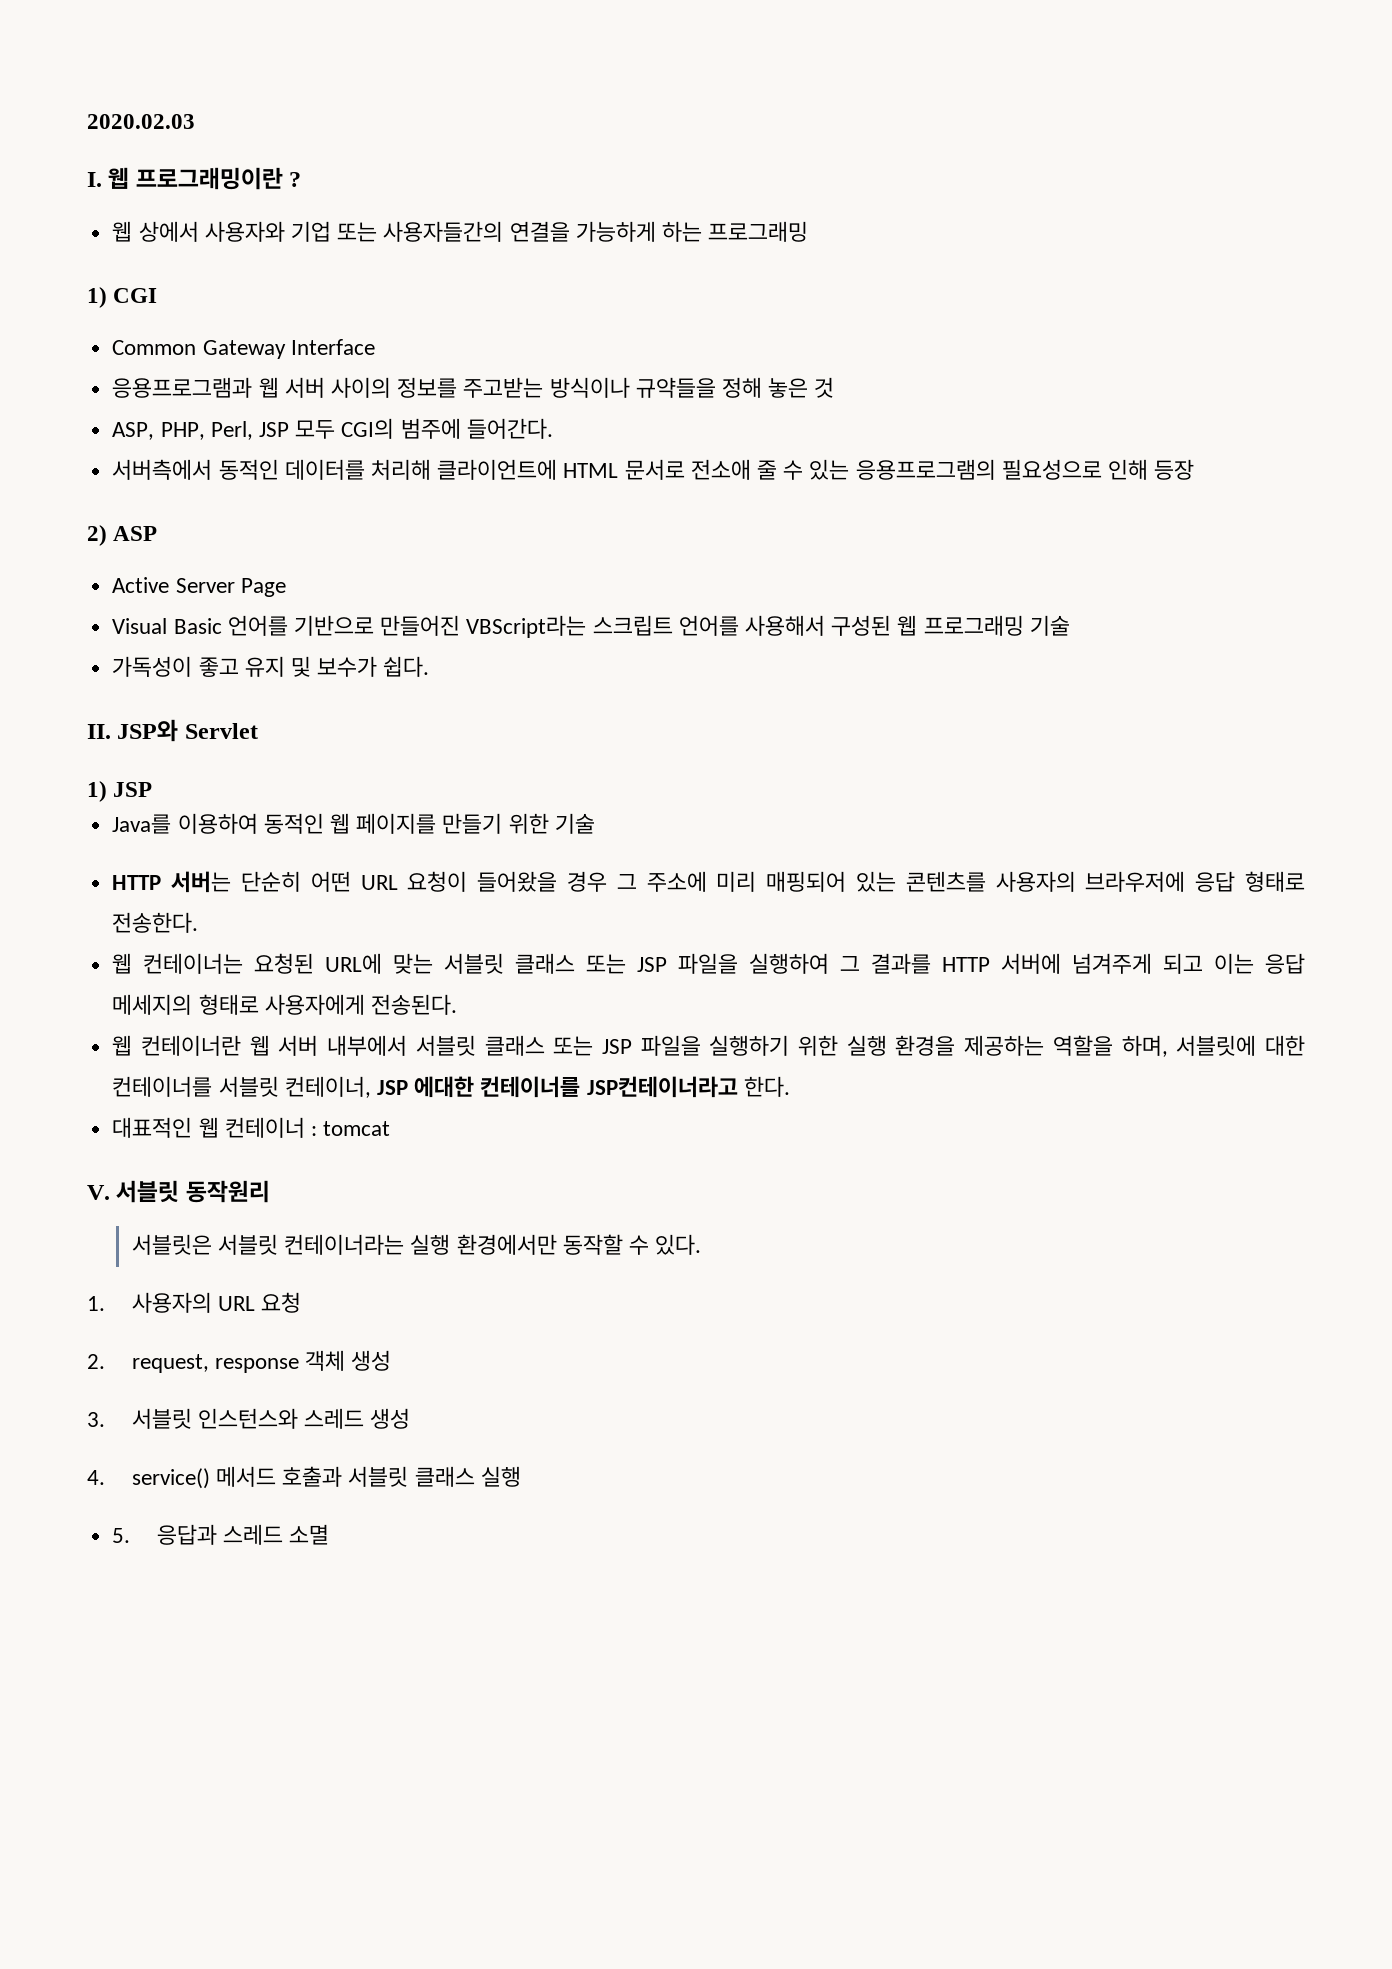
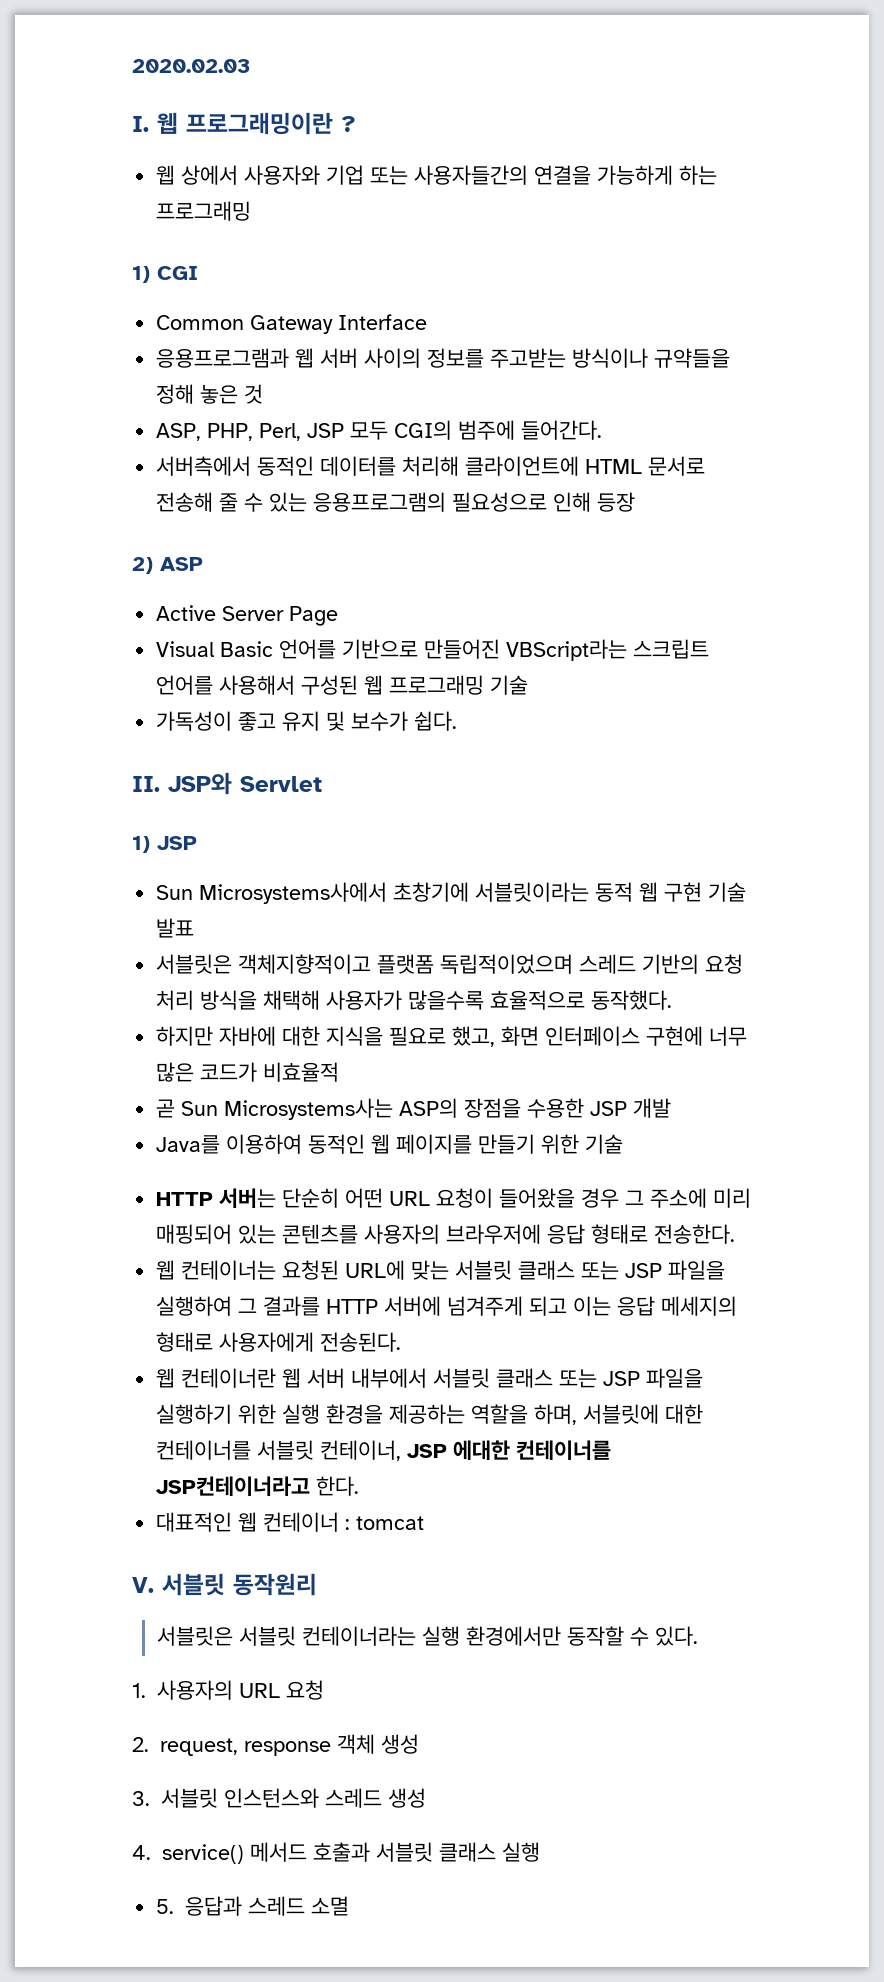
- 서버측에서 동적인 데이터를 처리해 클라이언트에 HTML 문서로 전소애 줄 수 있는 응용프로그램의 필요성으로 인해 등장
+ 서버측에서 동적인 데이터를 처리해 클라이언트에 HTML 문서로 전송해 줄 수 있는 응용프로그램의 필요성으로 인해 등장
+ Sun Microsystems사에서 초창기에 서블릿이라는 동적 웹 구현 기술 발표
+ 서블릿은 객체지향적이고 플랫폼 독립적이었으며 스레드 기반의 요청 처리 방식을 채택해 사용자가 많을수록 효율적으로 동작했다.
+ 하지만 자바에 대한 지식을 필요로 했고, 화면 인터페이스 구현에 너무 많은 코드가 비효율적
+ 곧 Sun Microsystems사는 ASP의 장점을 수용한 JSP 개발

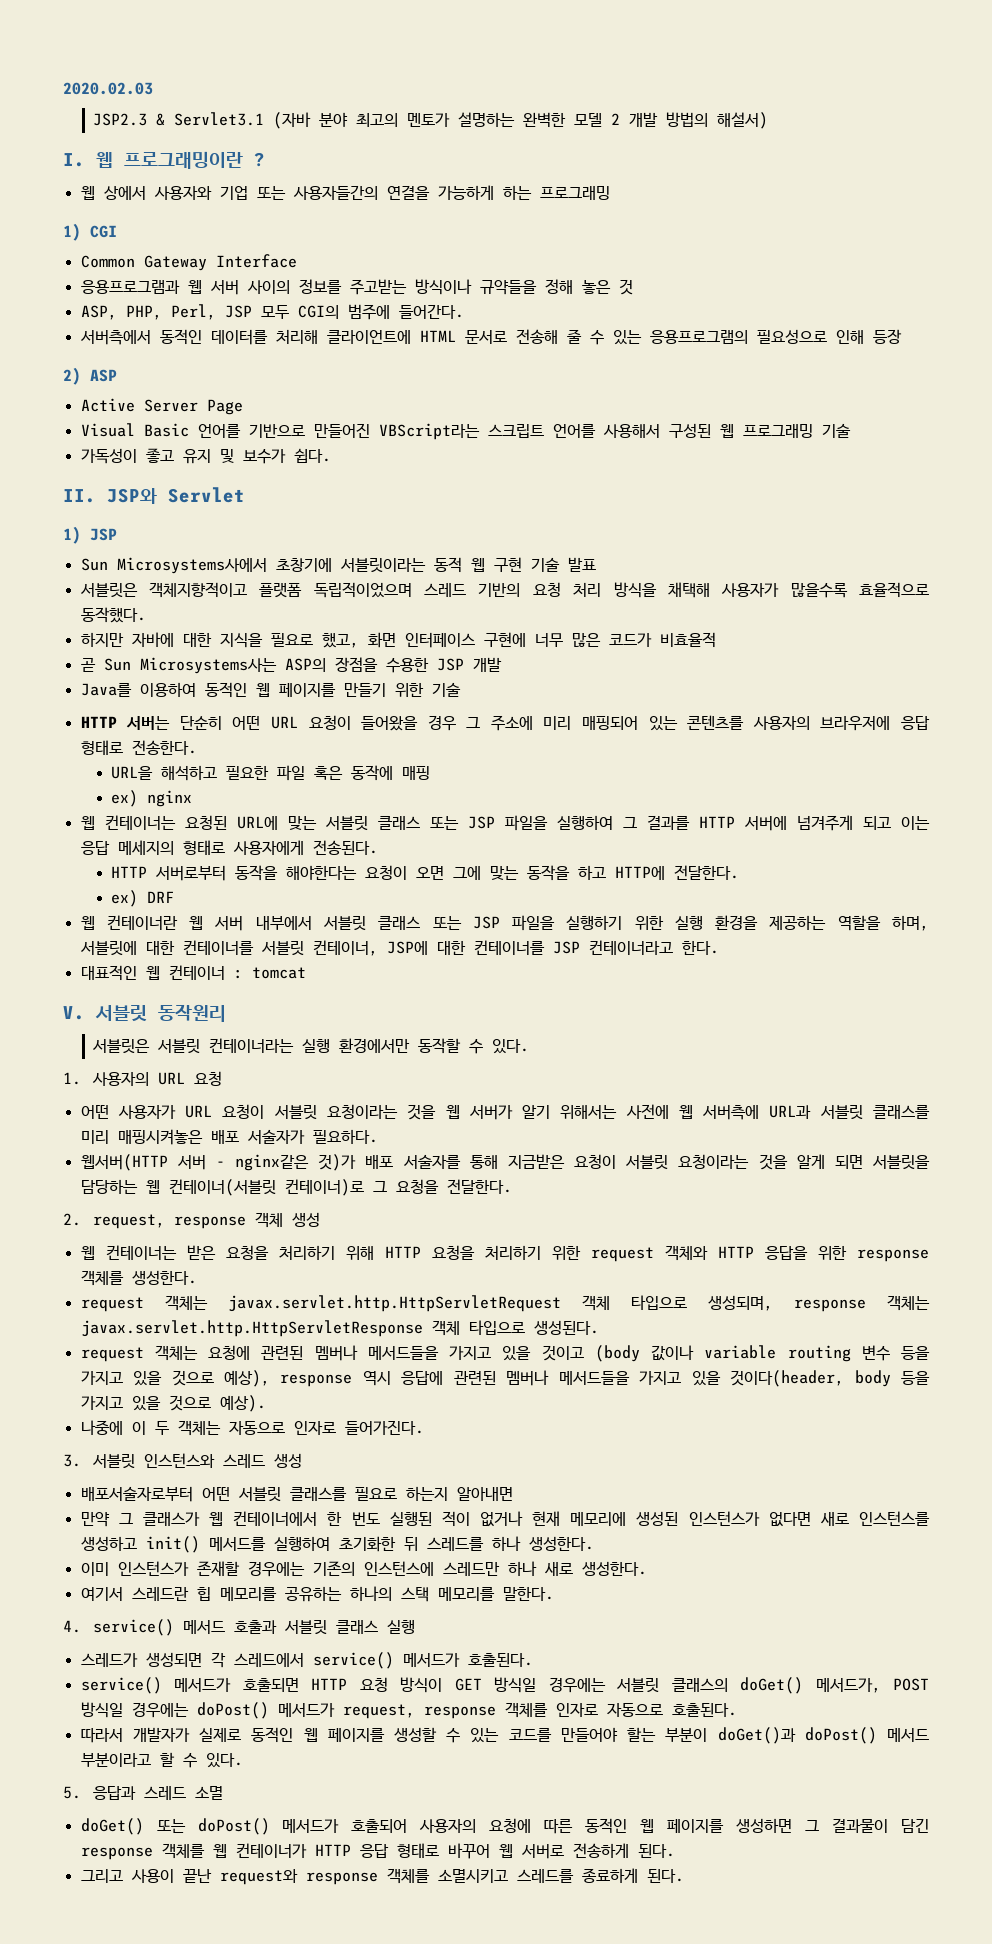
+ JSP2.3 & Servlet3.1 (자바 분야 최고의 멘토가 설명하는 완벽한 모델 2 개발 방법의 해설서)
+ URL을 해석하고 필요한 파일 혹은 동작에 매핑
+ ex) nginx
+ HTTP 서버로부터 동작을 해야한다는 요청이 오면 그에 맞는 동작을 하고 HTTP에 전달한다.
+ ex) DRF
- 웹 컨테이너란 웹 서버 내부에서 서블릿 클래스 또는 JSP 파일을 실행하기 위한 실행 환경을 제공하는 역할을 하며, 서블릿에 대한 컨테이너를 서블릿 컨테이너, JSP 에대한 컨테이너를 JSP컨테이너라고 한다.
+ 웹 컨테이너란 웹 서버 내부에서 서블릿 클래스 또는 JSP 파일을 실행하기 위한 실행 환경을 제공하는 역할을 하며, 서블릿에 대한 컨테이너를 서블릿 컨테이너, JSP에 대한 컨테이너를 JSP 컨테이너라고 한다.
+ 어떤 사용자가 URL 요청이 서블릿 요청이라는 것을 웹 서버가 알기 위해서는 사전에 웹 서버측에 URL과 서블릿 클래스를 미리 매핑시켜놓은 배포 서술자가 필요하다.
+ 웹서버(HTTP 서버 - nginx같은 것)가 배포 서술자를 통해 지금받은 요청이 서블릿 요청이라는 것을 알게 되면 서블릿을 담당하는 웹 컨테이너(서블릿 컨테이너)로 그 요청을 전달한다.
+ 웹 컨테이너는 받은 요청을 처리하기 위해 HTTP 요청을 처리하기 위한 request 객체와 HTTP 응답을 위한 response 객체를 생성한다.
+ request 객체는 javax.servlet.http.HttpServletRequest 객체 타입으로 생성되며, response 객체는 javax.servlet.http.HttpServletResponse 객체 타입으로 생성된다.
+ request 객체는 요청에 관련된 멤버나 메서드들을 가지고 있을 것이고 (body 값이나 variable routing 변수 등을 가지고 있을 것으로 예상), response 역시 응답에 관련된 멤버나 메서드들을 가지고 있을 것이다(header, body 등을 가지고 있을 것으로 예상).
+ 나중에 이 두 객체는 자동으로 인자로 들어가진다.
+ 배포서술자로부터 어떤 서블릿 클래스를 필요로 하는지 알아내면
+ 만약 그 클래스가 웹 컨테이너에서 한 번도 실행된 적이 없거나 현재 메모리에 생성된 인스턴스가 없다면 새로 인스턴스를 생성하고 init() 메서드를 실행하여 초기화한 뒤 스레드를 하나 생성한다.
+ 이미 인스턴스가 존재할 경우에는 기존의 인스턴스에 스레드만 하나 새로 생성한다.
+ 여기서 스레드란 힙 메모리를 공유하는 하나의 스택 메모리를 말한다.
+ 스레드가 생성되면 각 스레드에서 service() 메서드가 호출된다.
+ service() 메서드가 호출되면 HTTP 요청 방식이 GET 방식일 경우에는 서블릿 클래스의 doGet() 메서드가, POST 방식일 경우에는 doPost() 메서드가 request, response 객체를 인자로 자동으로 호출된다.
+ 따라서 개발자가 실제로 동적인 웹 페이지를 생성할 수 있는 코드를 만들어야 할는 부분이 doGet()과 doPost() 메서드 부분이라고 할 수 있다.
  5. 응답과 스레드 소멸
+ doGet() 또는 doPost() 메서드가 호출되어 사용자의 요청에 따른 동적인 웹 페이지를 생성하면 그 결과물이 담긴 response 객체를 웹 컨테이너가 HTTP 응답 형태로 바꾸어 웹 서버로 전송하게 된다.
+ 그리고 사용이 끝난 request와 response 객체를 소멸시키고 스레드를 종료하게 된다.

